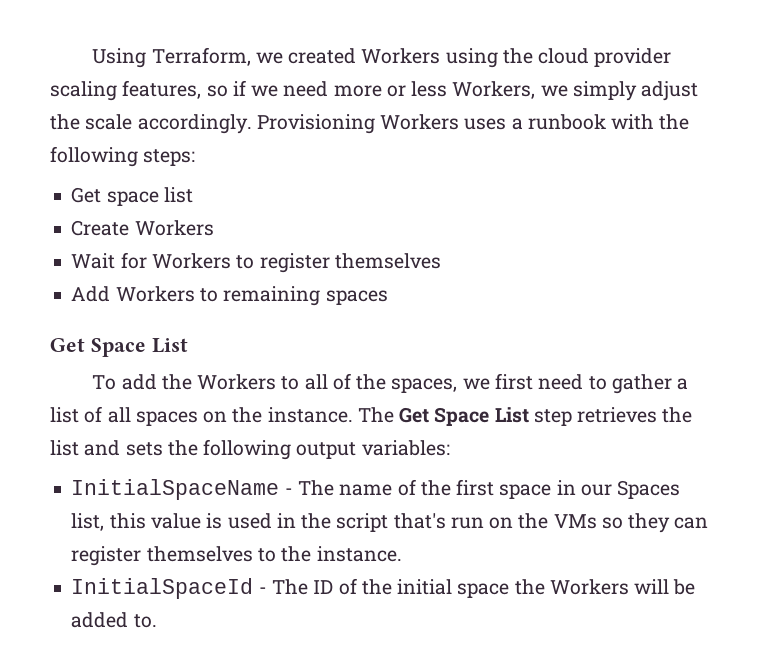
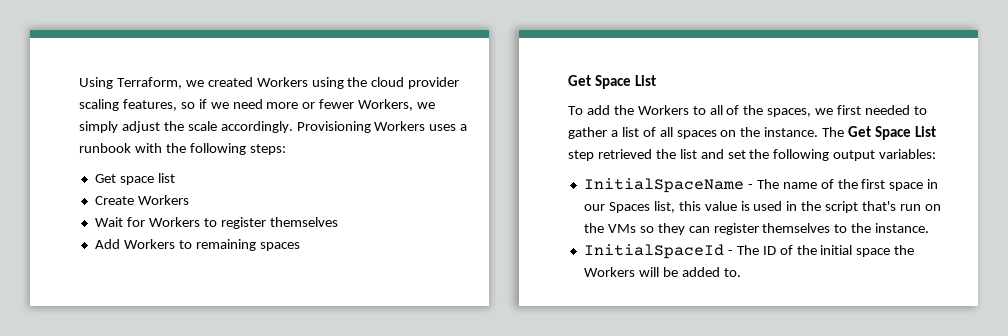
- Using Terraform, we created Workers using the cloud provider scaling features, so if we need more or less Workers, we simply adjust the scale accordingly.
+ Using Terraform, we created Workers using the cloud provider scaling features, so if we need more or fewer Workers, we simply adjust the scale accordingly.
- To add the Workers to all of the spaces, we first need to gather a list of all spaces on the instance.
+ To add the Workers to all of the spaces, we first needed to gather a list of all spaces on the instance.
- The Get Space List step retrieves the list and sets the following output variables:
+ The Get Space List step retrieved the list and set the following output variables:

